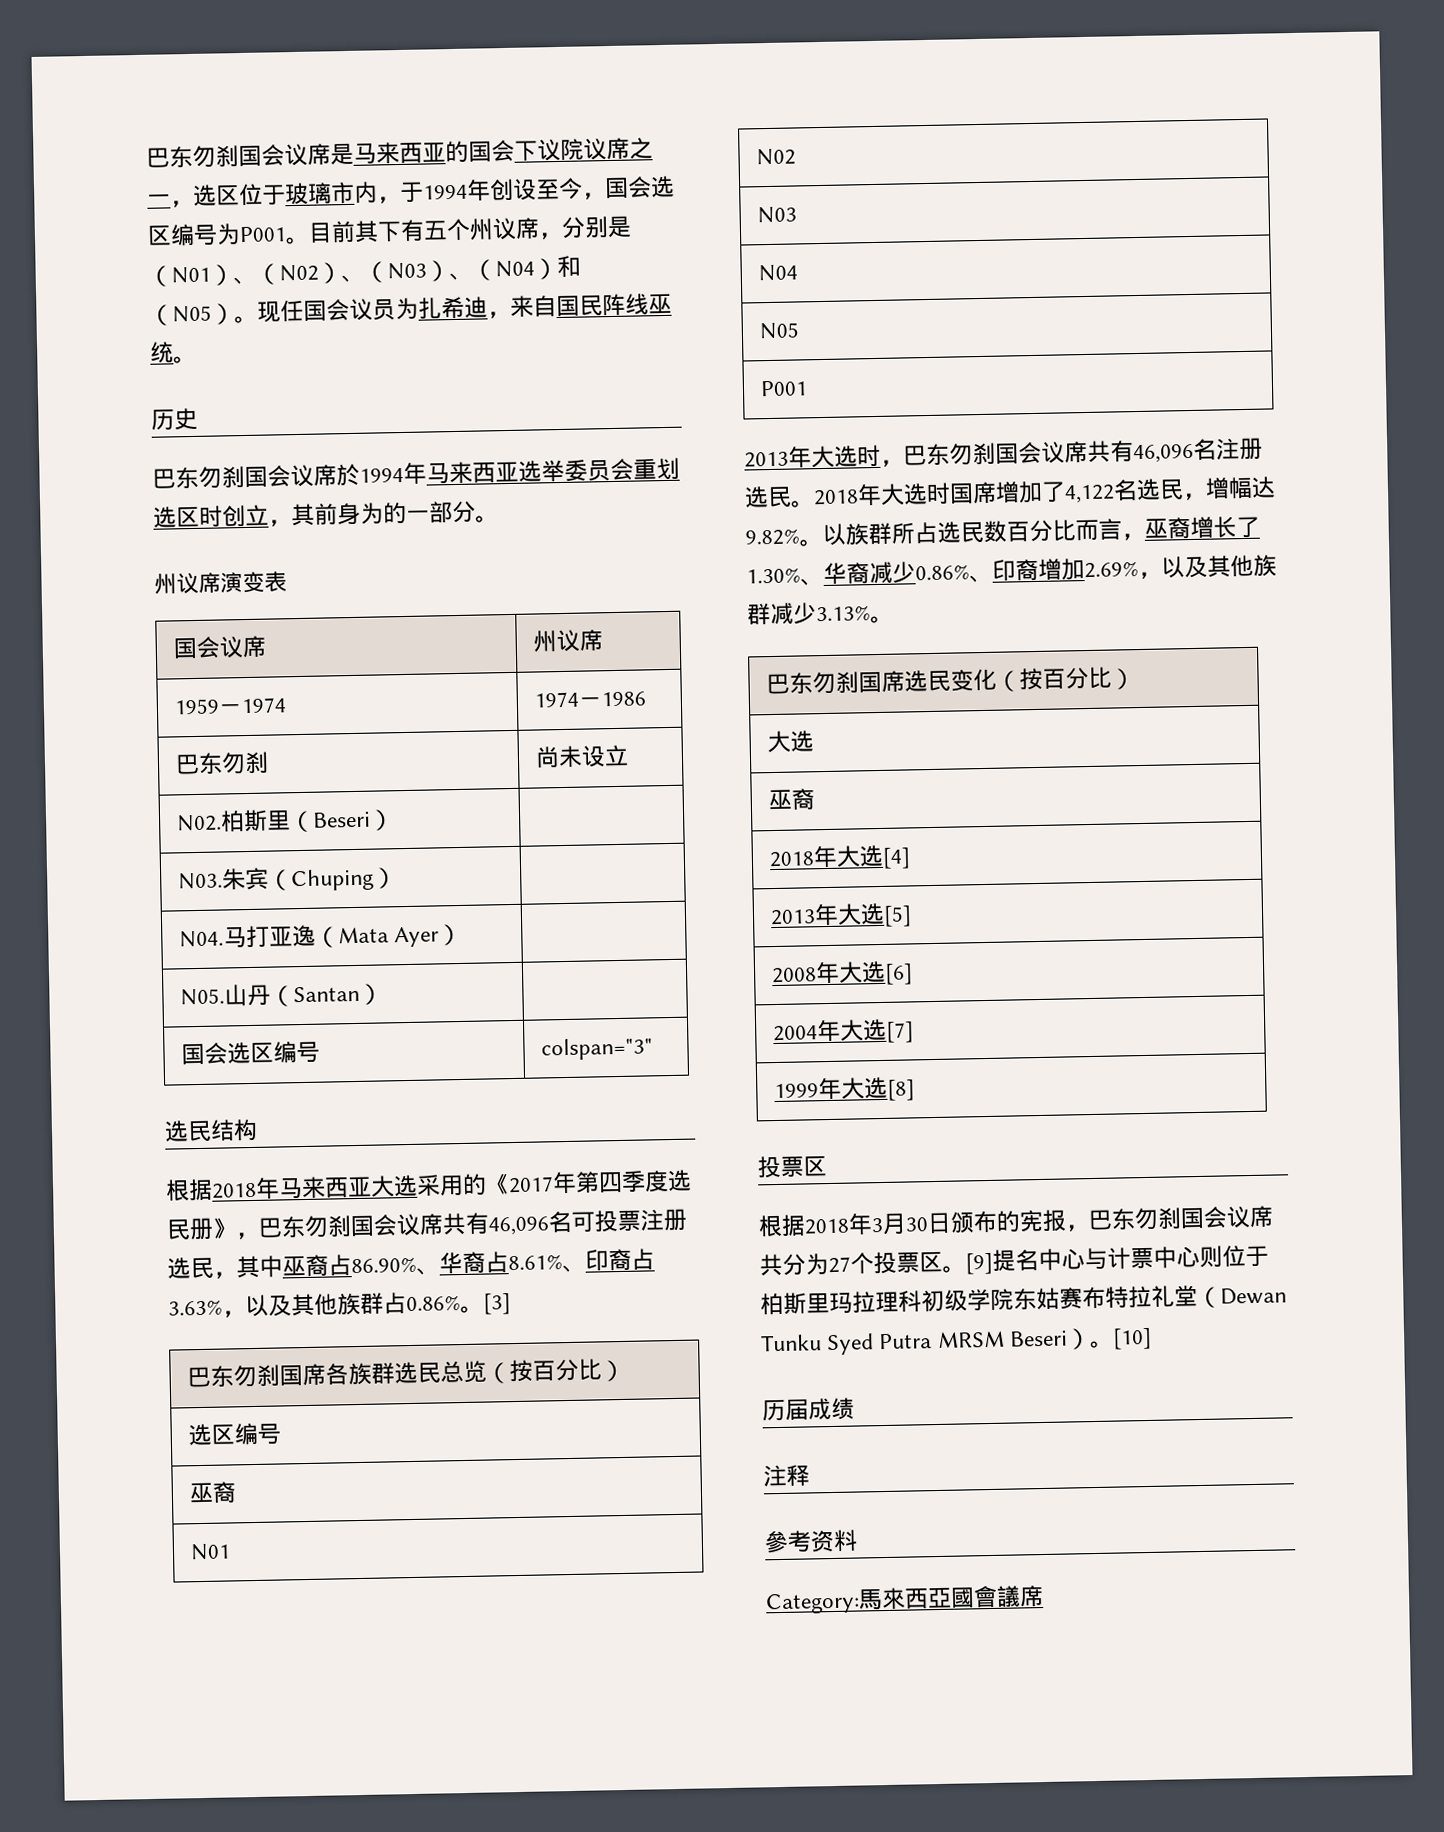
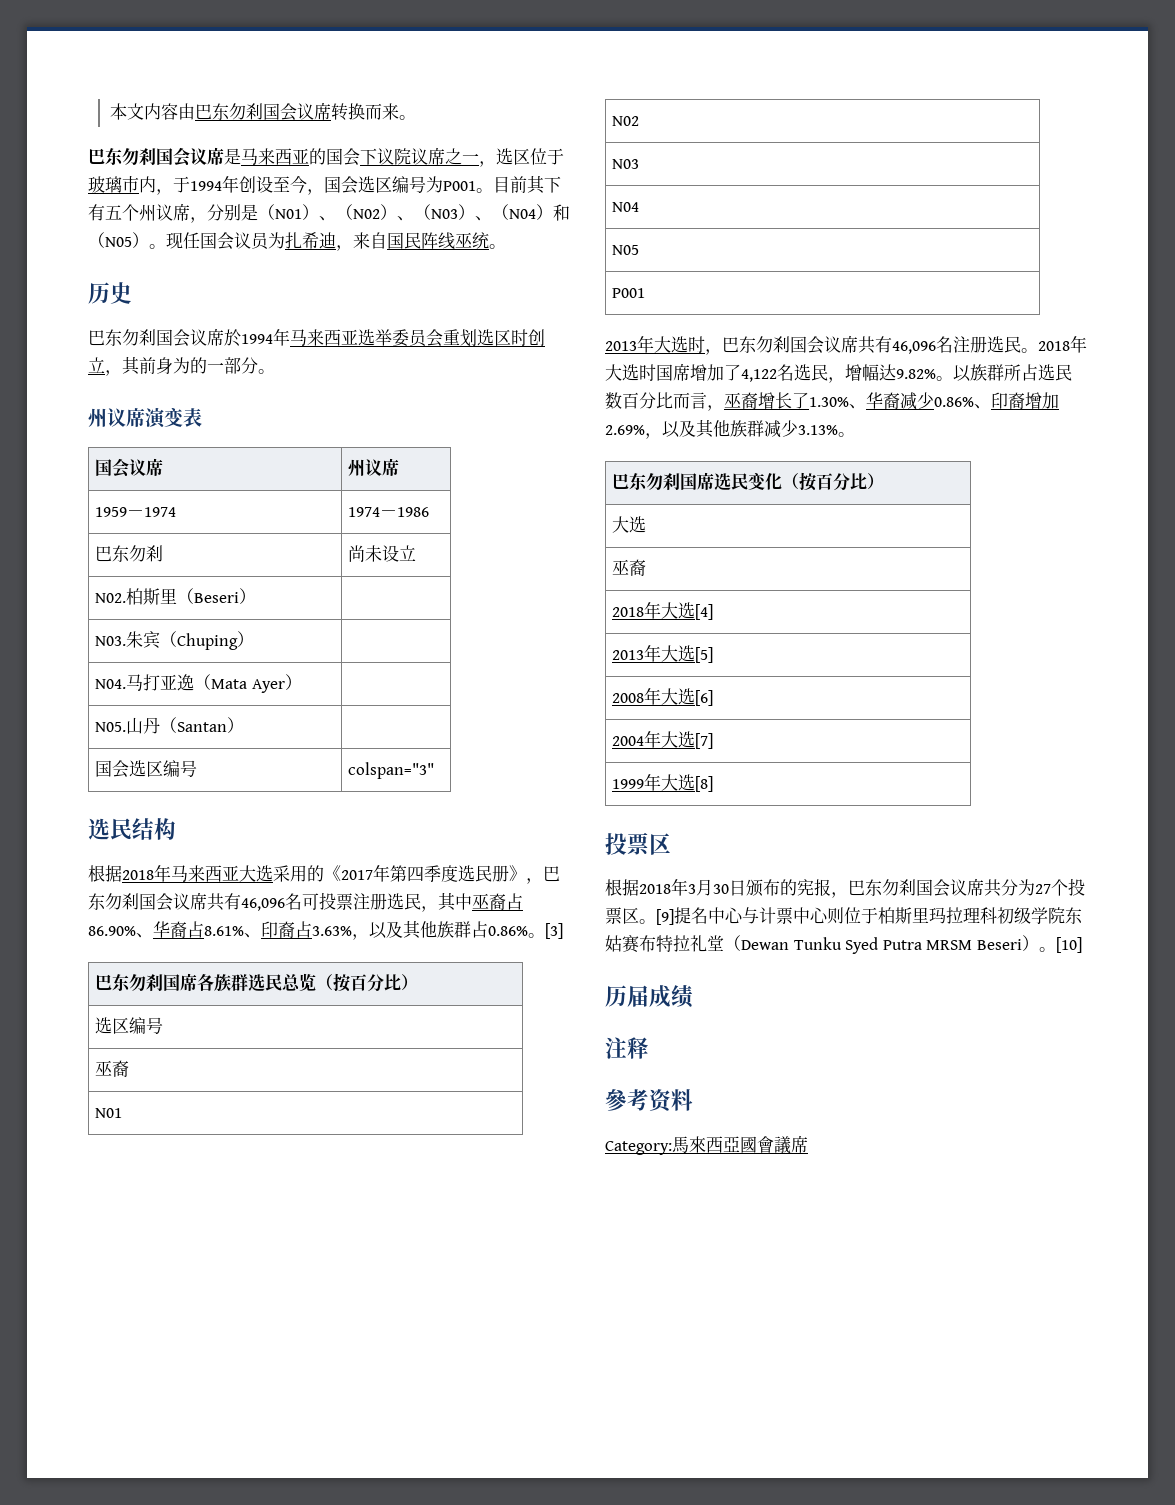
+ 本文内容由巴东勿刹国会议席转换而来。

